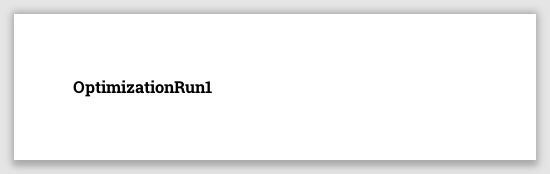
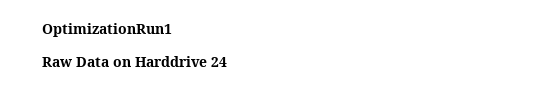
+ Raw Data on Harddrive 24

